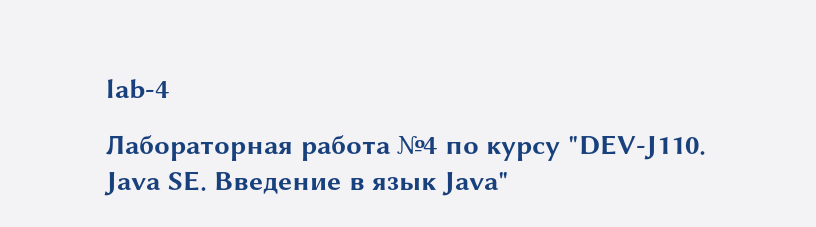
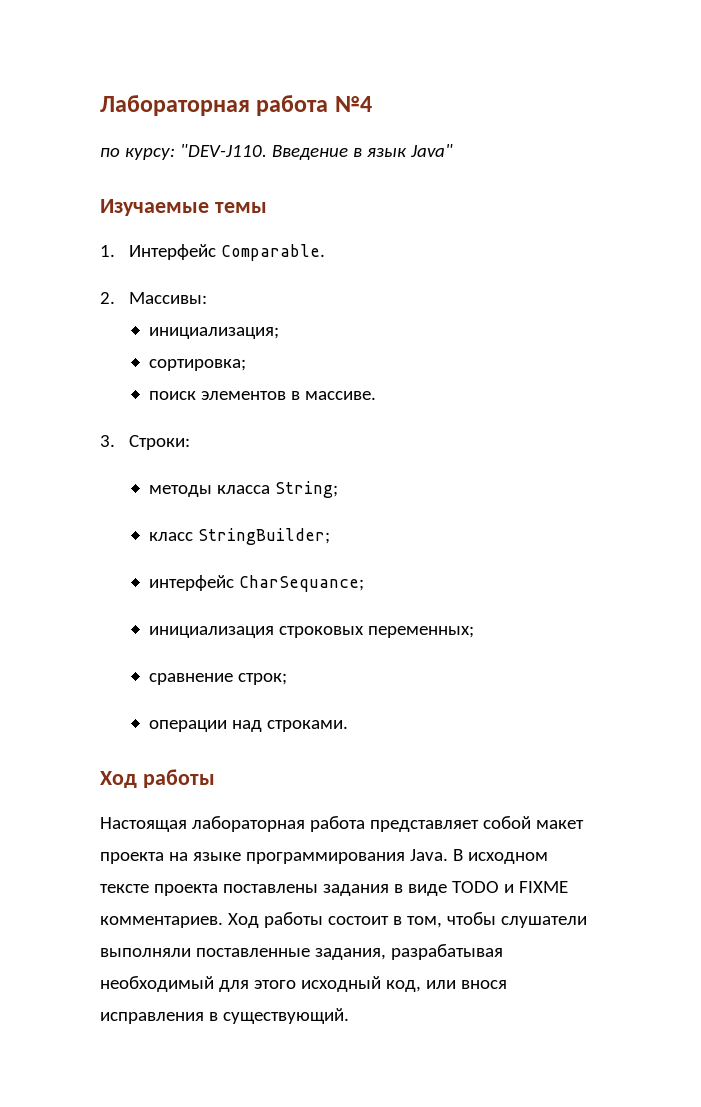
- lab-4
- Лабораторная работа №4 по курсу "DEV-J110. Java SE. Введение в язык Java"
+ Лабораторная работа №4
+ по курсу: "DEV-J110. Введение в язык Java"
+ Изучаемые темы
+ 1. Интерфейс Comparable.
+ 2. Массивы:
+ инициализация;
+ сортировка;
+ поиск элементов в массиве.
+ 3. Строки:
+ методы класса String;
+ класс StringBuilder;
+ интерфейс CharSequance;
+ инициализация строковых переменных;
+ сравнение строк;
+ операции над строками.
+ Ход работы
+ Настоящая лабораторная работа представляет собой макет проекта на языке программирования Java. В исходном тексте проекта поставлены задания в виде TODO и FIXME комментариев. Ход работы состоит в том, чтобы слушатели выполняли поставленные задания, разрабатывая необходимый для этого исходный код, или внося исправления в существующий.

